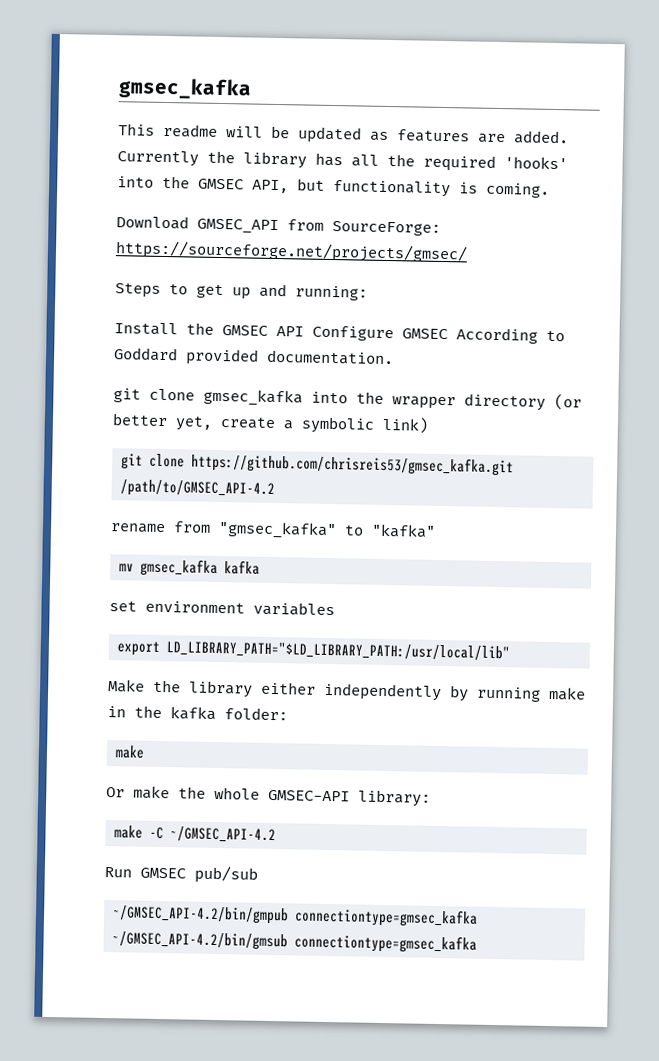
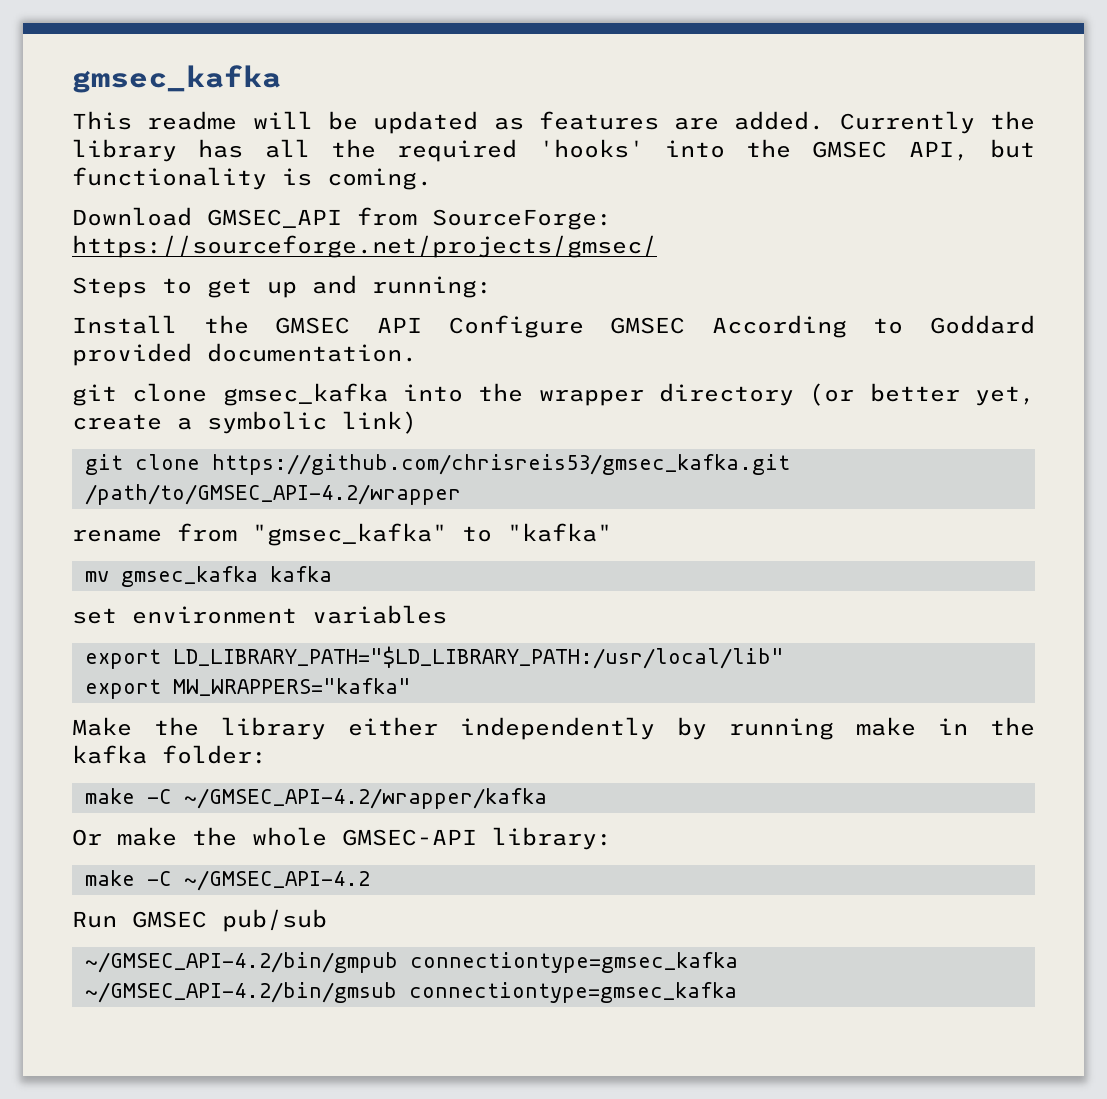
- git clone https://github.com/chrisreis53/gmsec_kafka.git /path/to/GMSEC_API-4.2
+ git clone https://github.com/chrisreis53/gmsec_kafka.git /path/to/GMSEC_API-4.2/wrapper
+ export MW_WRAPPERS="kafka"
  Make the library either independently by running make in the kafka folder:
- make
+ make -C ~/GMSEC_API-4.2/wrapper/kafka

